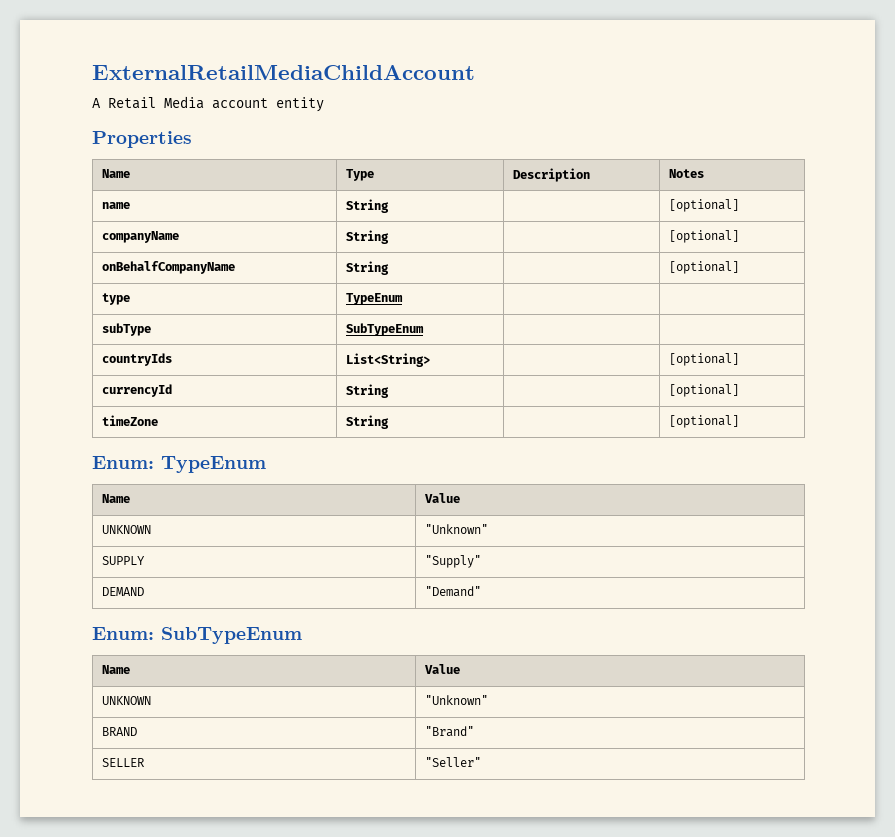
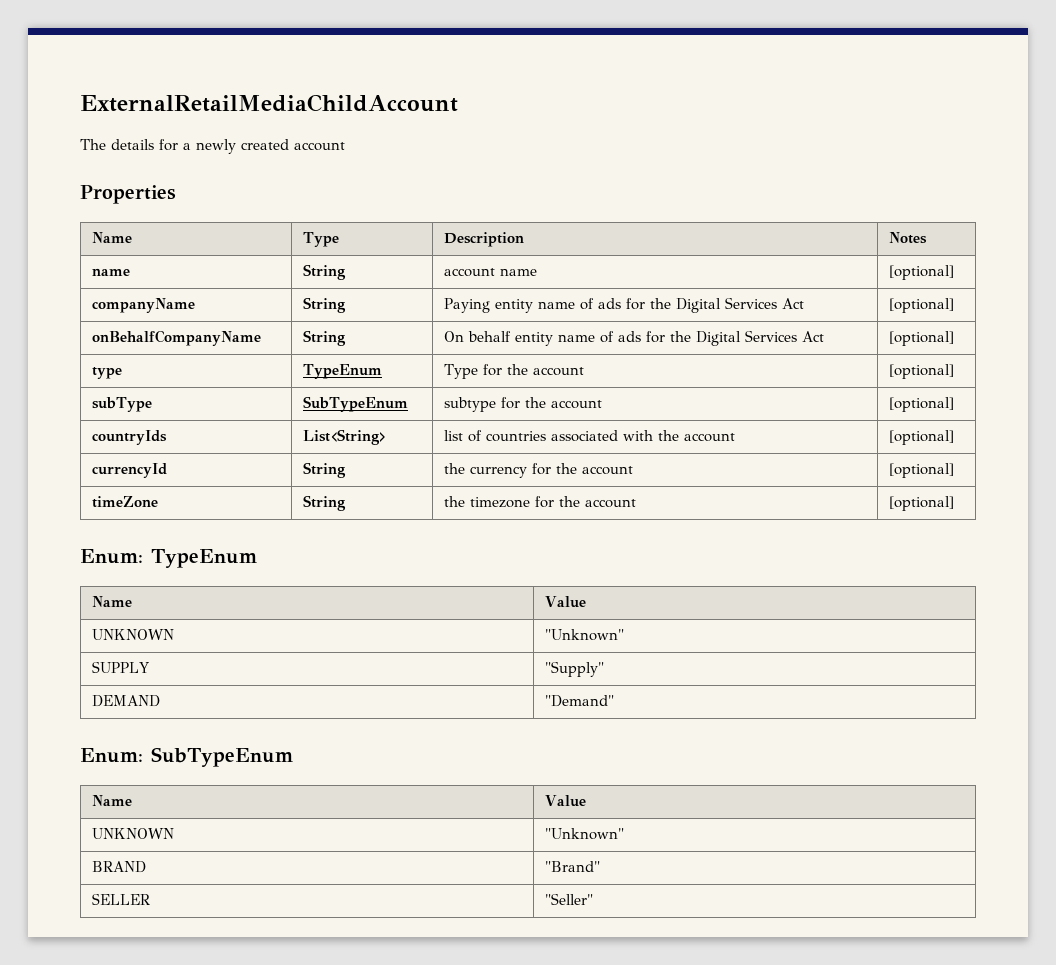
- A Retail Media account entity
+ The details for a newly created account
- name | String | | [optional]
+ name | String | account name | [optional]
- companyName | String | | [optional]
- onBehalfCompanyName | String | | [optional]
- type | TypeEnum | |
- subType | SubTypeEnum | |
- countryIds | List<String> | | [optional]
- currencyId | String | | [optional]
- timeZone | String | | [optional]
+ companyName | String | Paying entity name of ads for the Digital Services Act | [optional]
+ onBehalfCompanyName | String | On behalf entity name of ads for the Digital Services Act | [optional]
+ type | TypeEnum | Type for the account | [optional]
+ subType | SubTypeEnum | subtype for the account | [optional]
+ countryIds | List<String> | list of countries associated with the account | [optional]
+ currencyId | String | the currency for the account | [optional]
+ timeZone | String | the timezone for the account | [optional]

